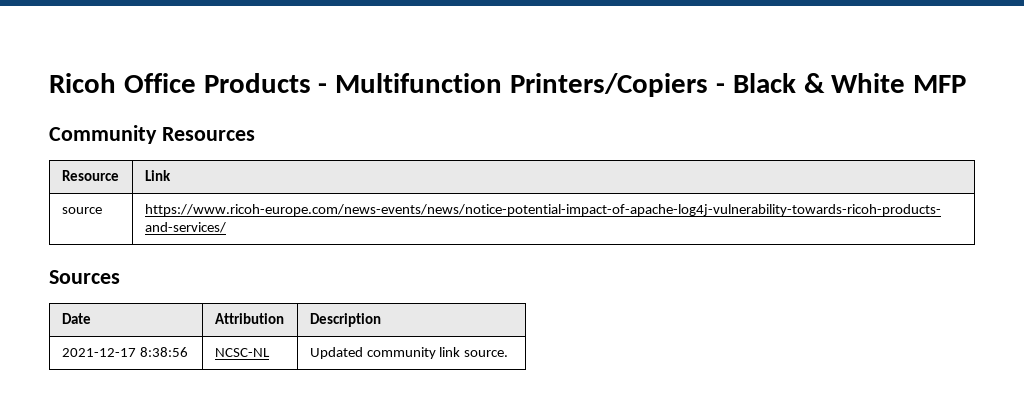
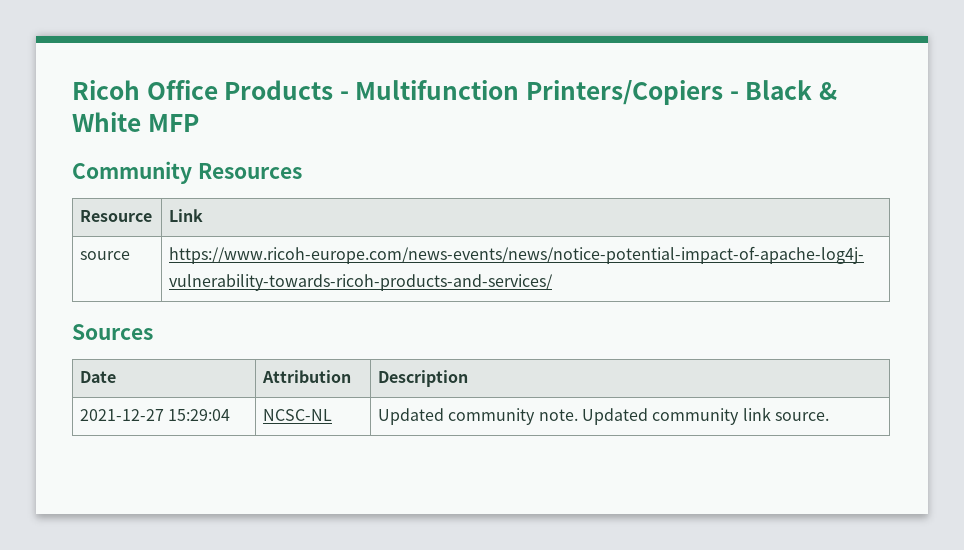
- 2021-12-17 8:38:56 | NCSC-NL | Updated community link source.
+ 2021-12-27 15:29:04 | NCSC-NL | Updated community note. Updated community link source.

